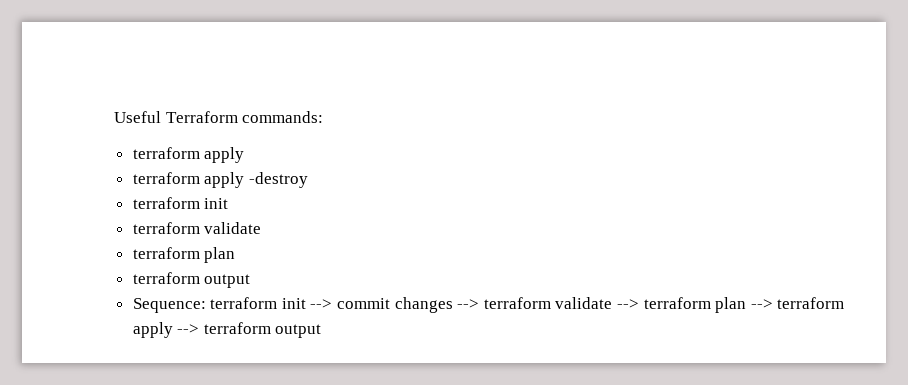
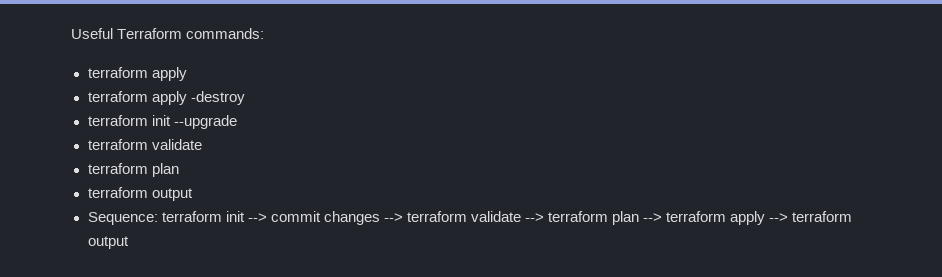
  terraform apply -destroy
- terraform init
+ terraform init --upgrade

